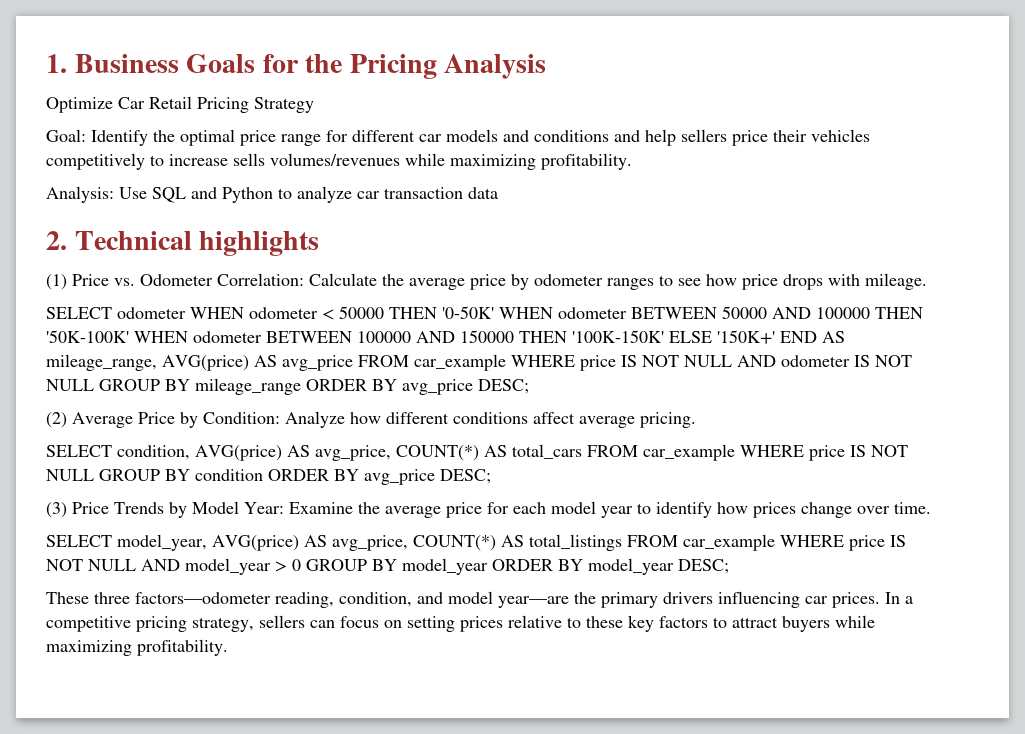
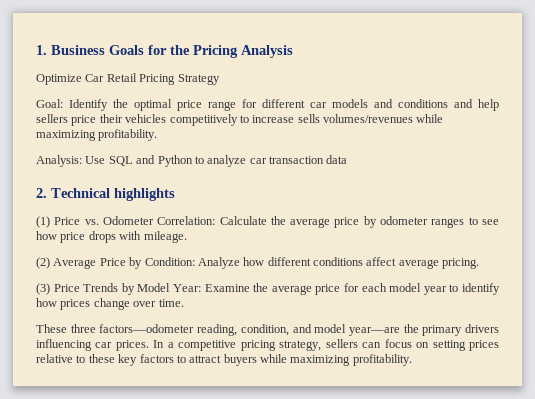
- SELECT odometer WHEN odometer < 50000 THEN '0-50K' WHEN odometer BETWEEN 50000 AND 100000 THEN '50K-100K' WHEN odometer BETWEEN 100000 AND 150000 THEN '100K-150K' ELSE '150K+' END AS mileage_range, AVG(price) AS avg_price FROM car_example WHERE price IS NOT NULL AND odometer IS NOT NULL GROUP BY mileage_range ORDER BY avg_price DESC;
- SELECT condition, AVG(price) AS avg_price, COUNT(*) AS total_cars FROM car_example WHERE price IS NOT NULL GROUP BY condition ORDER BY avg_price DESC;
- SELECT model_year, AVG(price) AS avg_price, COUNT(*) AS total_listings FROM car_example WHERE price IS NOT NULL AND model_year > 0 GROUP BY model_year ORDER BY model_year DESC;

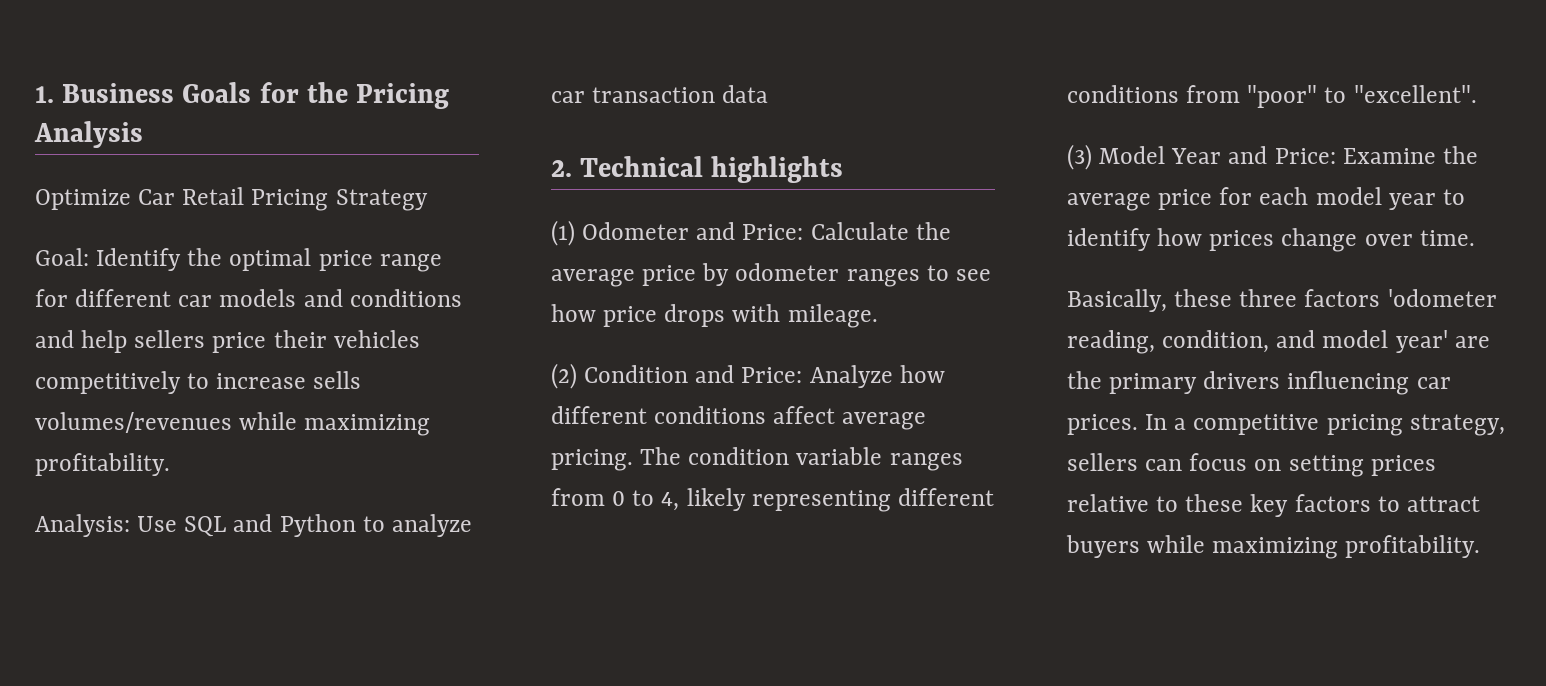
- (1) Price vs. Odometer Correlation: Calculate the average price by odometer ranges to see how price drops with mileage.
+ (1) Odometer and Price: Calculate the average price by odometer ranges to see how price drops with mileage.
- (2) Average Price by Condition: Analyze how different conditions affect average pricing.
- (3) Price Trends by Model Year: Examine the average price for each model year to identify how prices change over time.
+ (2) Condition and Price: Analyze how different conditions affect average pricing. The condition variable ranges from 0 to 4, likely representing different conditions from "poor" to "excellent".
+ (3) Model Year and Price: Examine the average price for each model year to identify how prices change over time.
- These three factors—odometer reading, condition, and model year—are the primary drivers influencing car prices.
+ Basically, these three factors 'odometer reading, condition, and model year' are the primary drivers influencing car prices.

